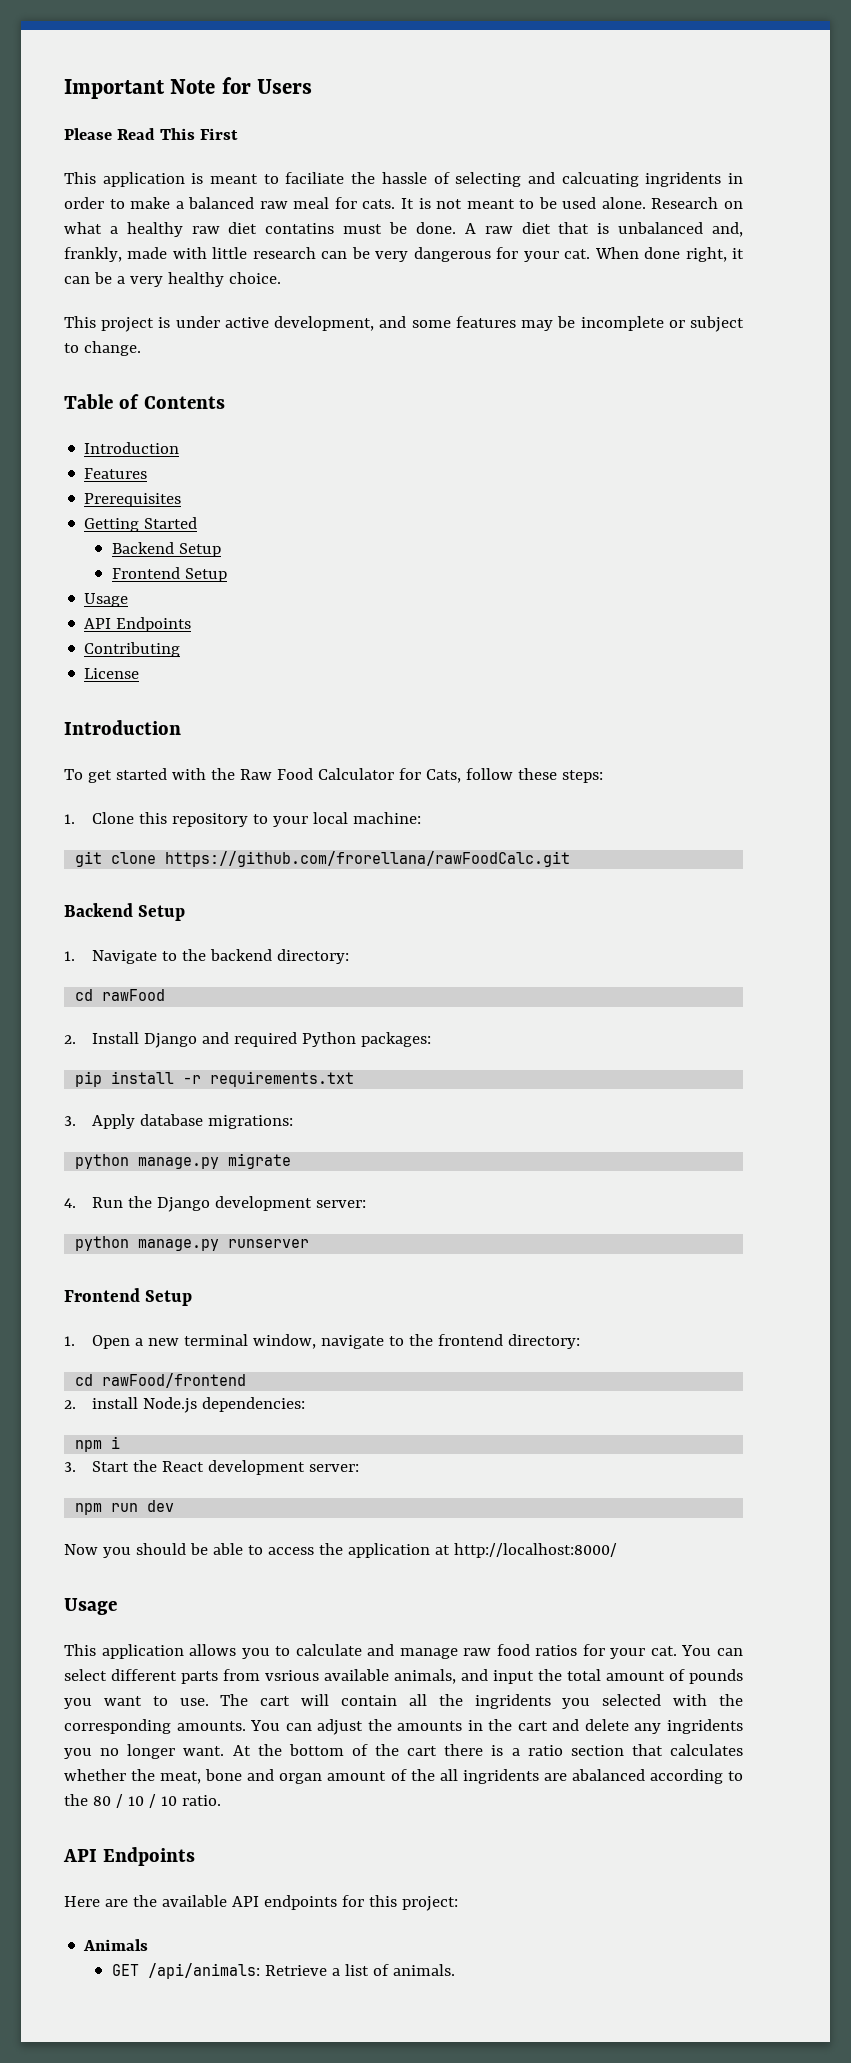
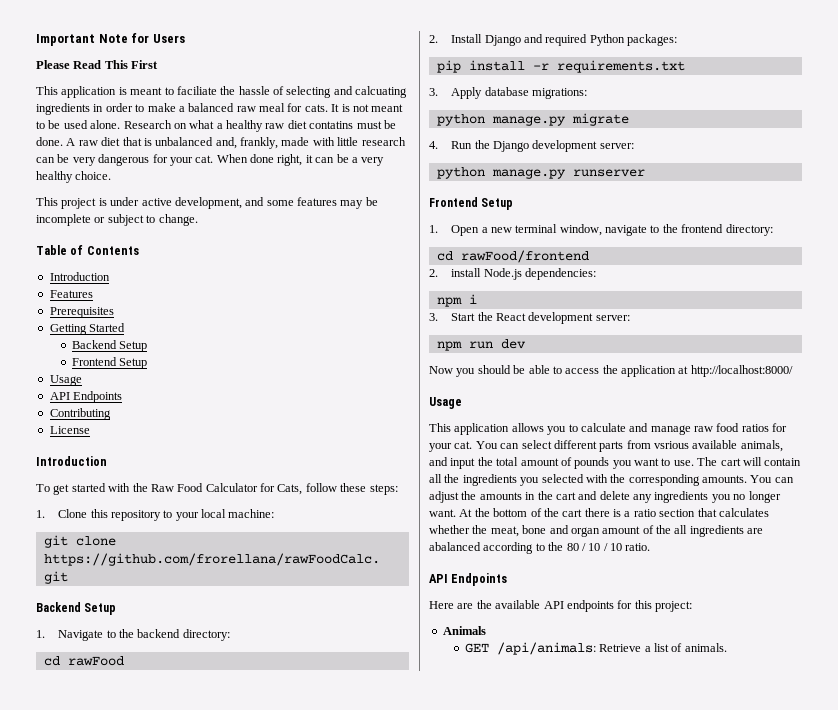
- This application is meant to faciliate the hassle of selecting and calcuating ingridents in order to make a balanced raw meal for cats.
+ This application is meant to faciliate the hassle of selecting and calcuating ingredients in order to make a balanced raw meal for cats.
- The cart will contain all the ingridents you selected with the corresponding amounts.
+ The cart will contain all the ingredients you selected with the corresponding amounts.
- You can adjust the amounts in the cart and delete any ingridents you no longer want.
+ You can adjust the amounts in the cart and delete any ingredients you no longer want.
- At the bottom of the cart there is a ratio section that calculates whether the meat, bone and organ amount of the all ingridents are abalanced according to the 80 / 10 / 10 ratio.
+ At the bottom of the cart there is a ratio section that calculates whether the meat, bone and organ amount of the all ingredients are abalanced according to the 80 / 10 / 10 ratio.

